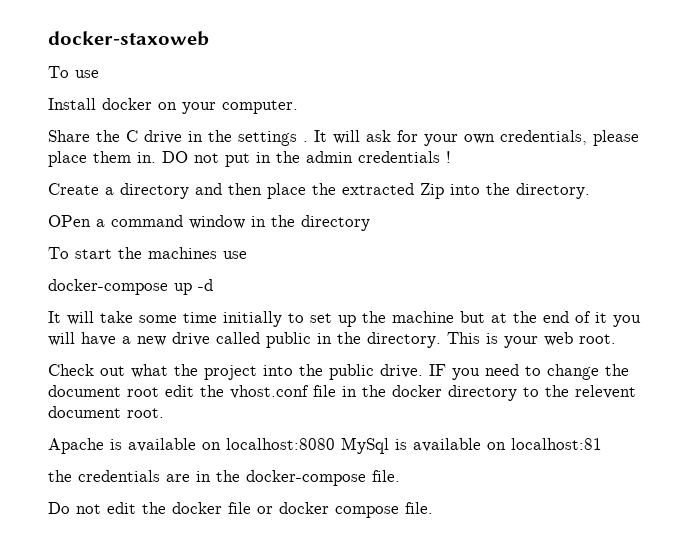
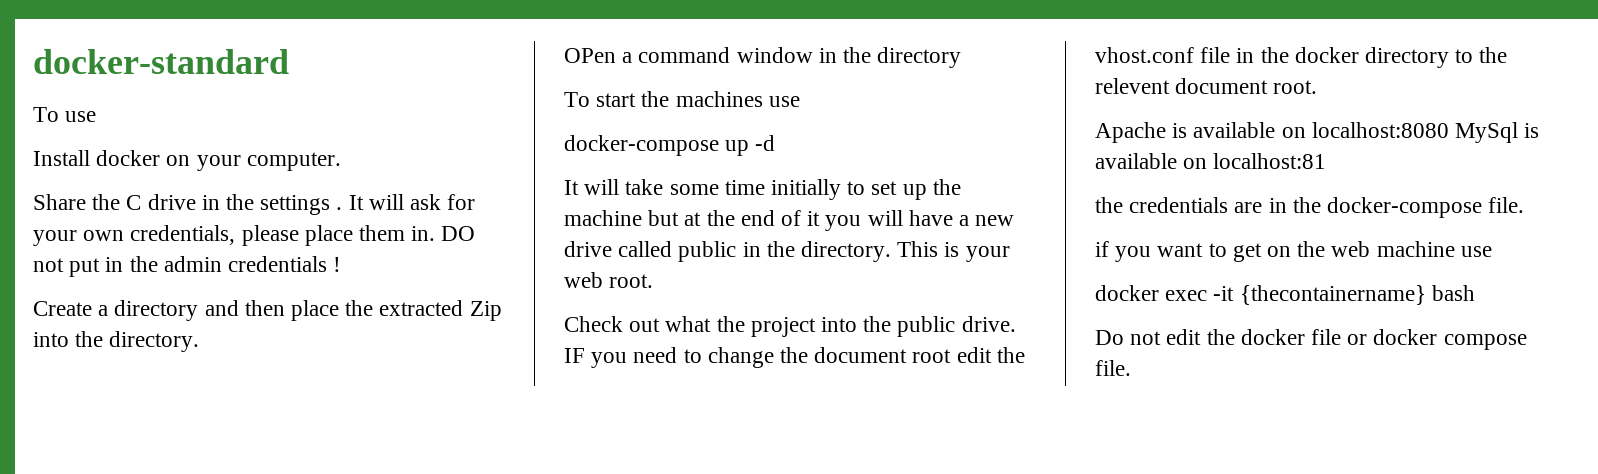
- docker-staxoweb
+ docker-standard
+ if you want to get on the web machine use
+ docker exec -it {thecontainername} bash

